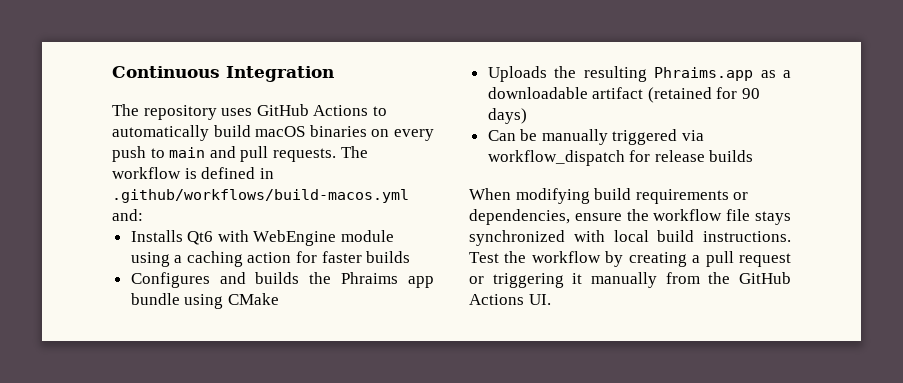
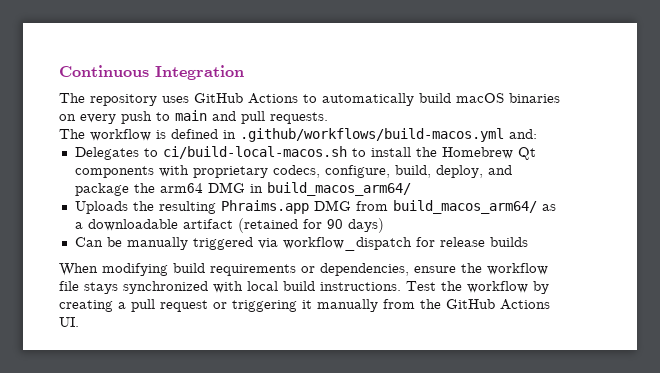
- The repository uses GitHub Actions to automatically build macOS binaries on every push to main and pull requests. The workflow is defined in .github/workflows/build-macos.yml and:
+ The repository uses GitHub Actions to automatically build macOS binaries on every push to main and pull requests.
+ The workflow is defined in .github/workflows/build-macos.yml and:
- Installs Qt6 with WebEngine module using a caching action for faster builds
- Configures and builds the Phraims app bundle using CMake
+ Delegates to ci/build-local-macos.sh to install the Homebrew Qt components with proprietary codecs, configure, build, deploy, and package the arm64 DMG in build_macos_arm64/
- Uploads the resulting Phraims.app as a downloadable artifact (retained for 90 days)
+ Uploads the resulting Phraims.app DMG from build_macos_arm64/ as a downloadable artifact (retained for 90 days)

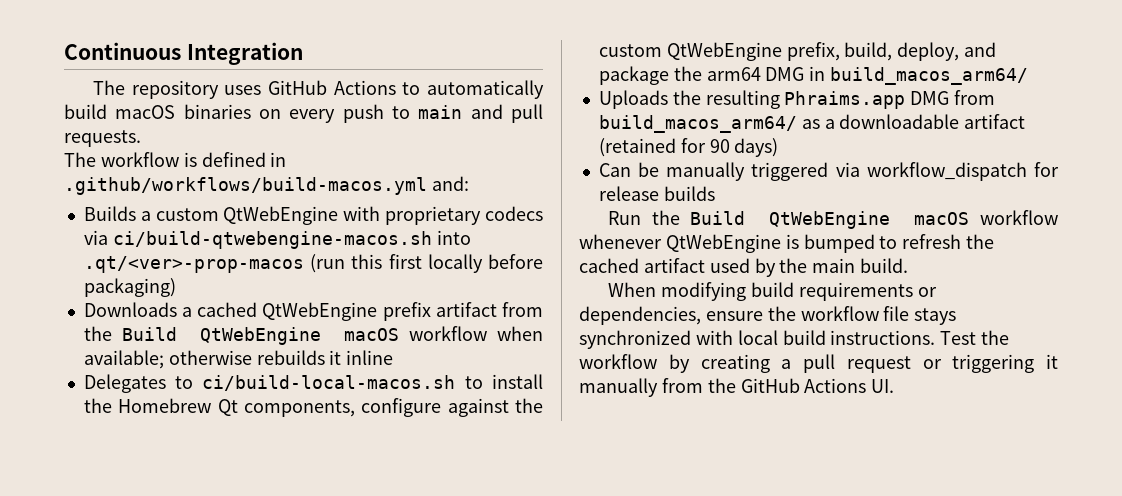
+ Builds a custom QtWebEngine with proprietary codecs via ci/build-qtwebengine-macos.sh into .qt/<ver>-prop-macos (run this first locally before packaging)
+ Downloads a cached QtWebEngine prefix artifact from the Build QtWebEngine macOS workflow when available; otherwise rebuilds it inline
- Delegates to ci/build-local-macos.sh to install the Homebrew Qt components with proprietary codecs, configure, build, deploy, and package the arm64 DMG in build_macos_arm64/
+ Delegates to ci/build-local-macos.sh to install the Homebrew Qt components, configure against the custom QtWebEngine prefix, build, deploy, and package the arm64 DMG in build_macos_arm64/
+ Run the Build QtWebEngine macOS workflow whenever QtWebEngine is bumped to refresh the cached artifact used by the main build.

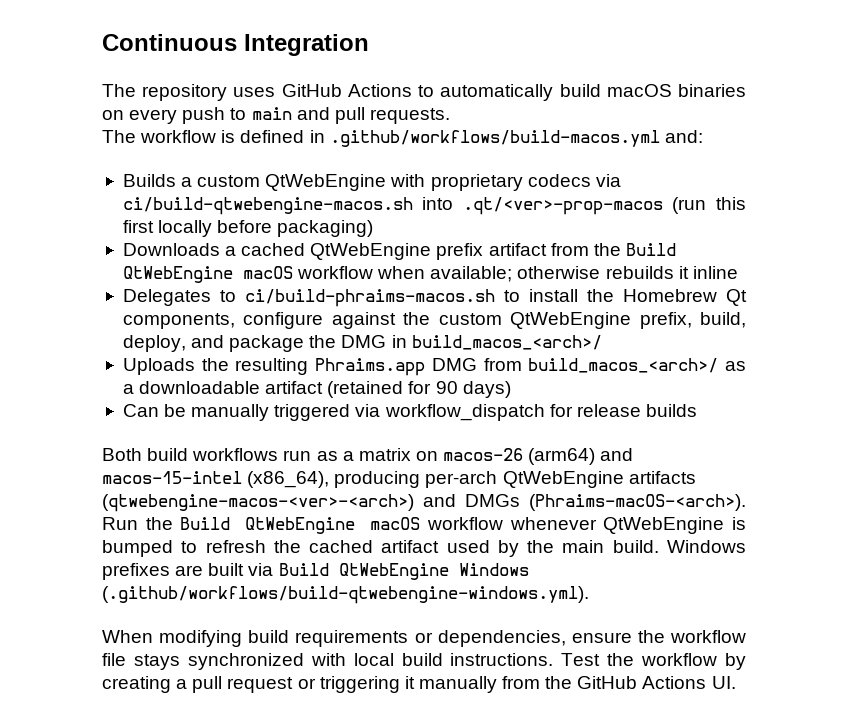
- Delegates to ci/build-local-macos.sh to install the Homebrew Qt components, configure against the custom QtWebEngine prefix, build, deploy, and package the arm64 DMG in build_macos_arm64/
+ Delegates to ci/build-phraims-macos.sh to install the Homebrew Qt components, configure against the custom QtWebEngine prefix, build, deploy, and package the DMG in build_macos_<arch>/
- Uploads the resulting Phraims.app DMG from build_macos_arm64/ as a downloadable artifact (retained for 90 days)
+ Uploads the resulting Phraims.app DMG from build_macos_<arch>/ as a downloadable artifact (retained for 90 days)
+ Both build workflows run as a matrix on macos-26 (arm64) and macos-15-intel (x86_64), producing per-arch QtWebEngine artifacts (qtwebengine-macos-<ver>-<arch>) and DMGs (Phraims-macOS-<arch>).
+ Windows prefixes are built via Build QtWebEngine Windows (.github/workflows/build-qtwebengine-windows.yml).

